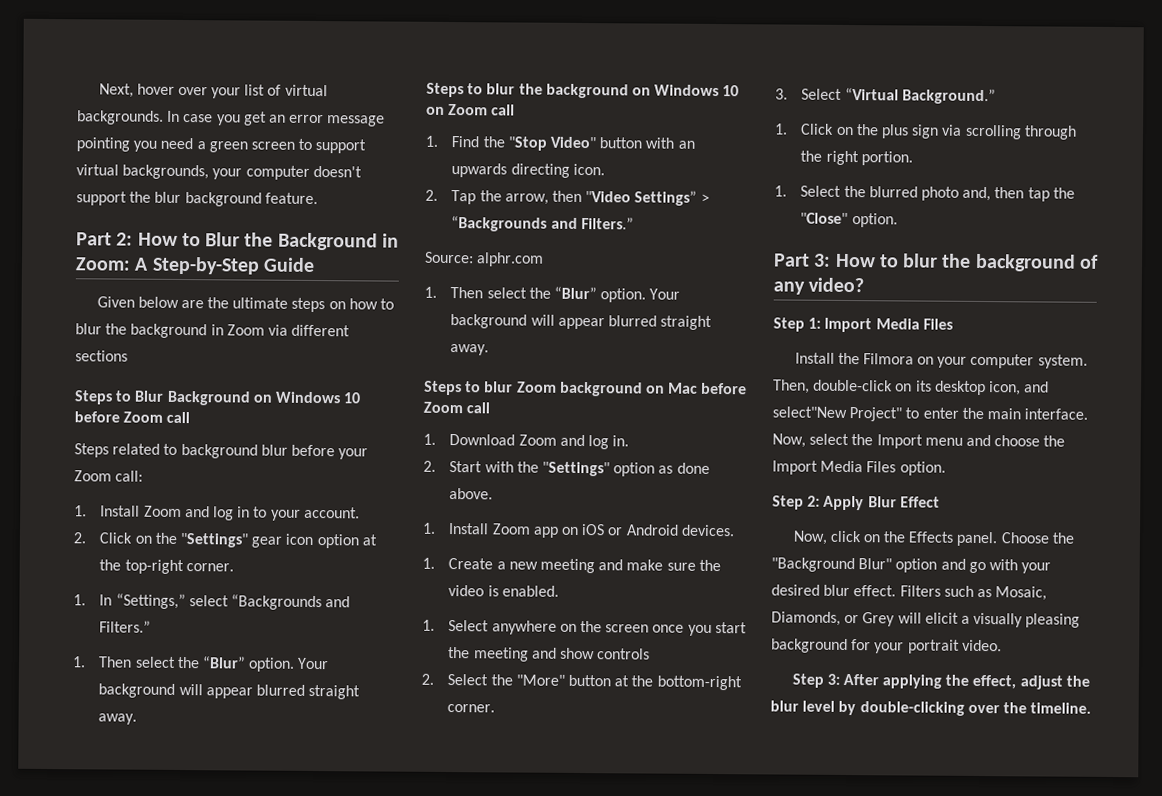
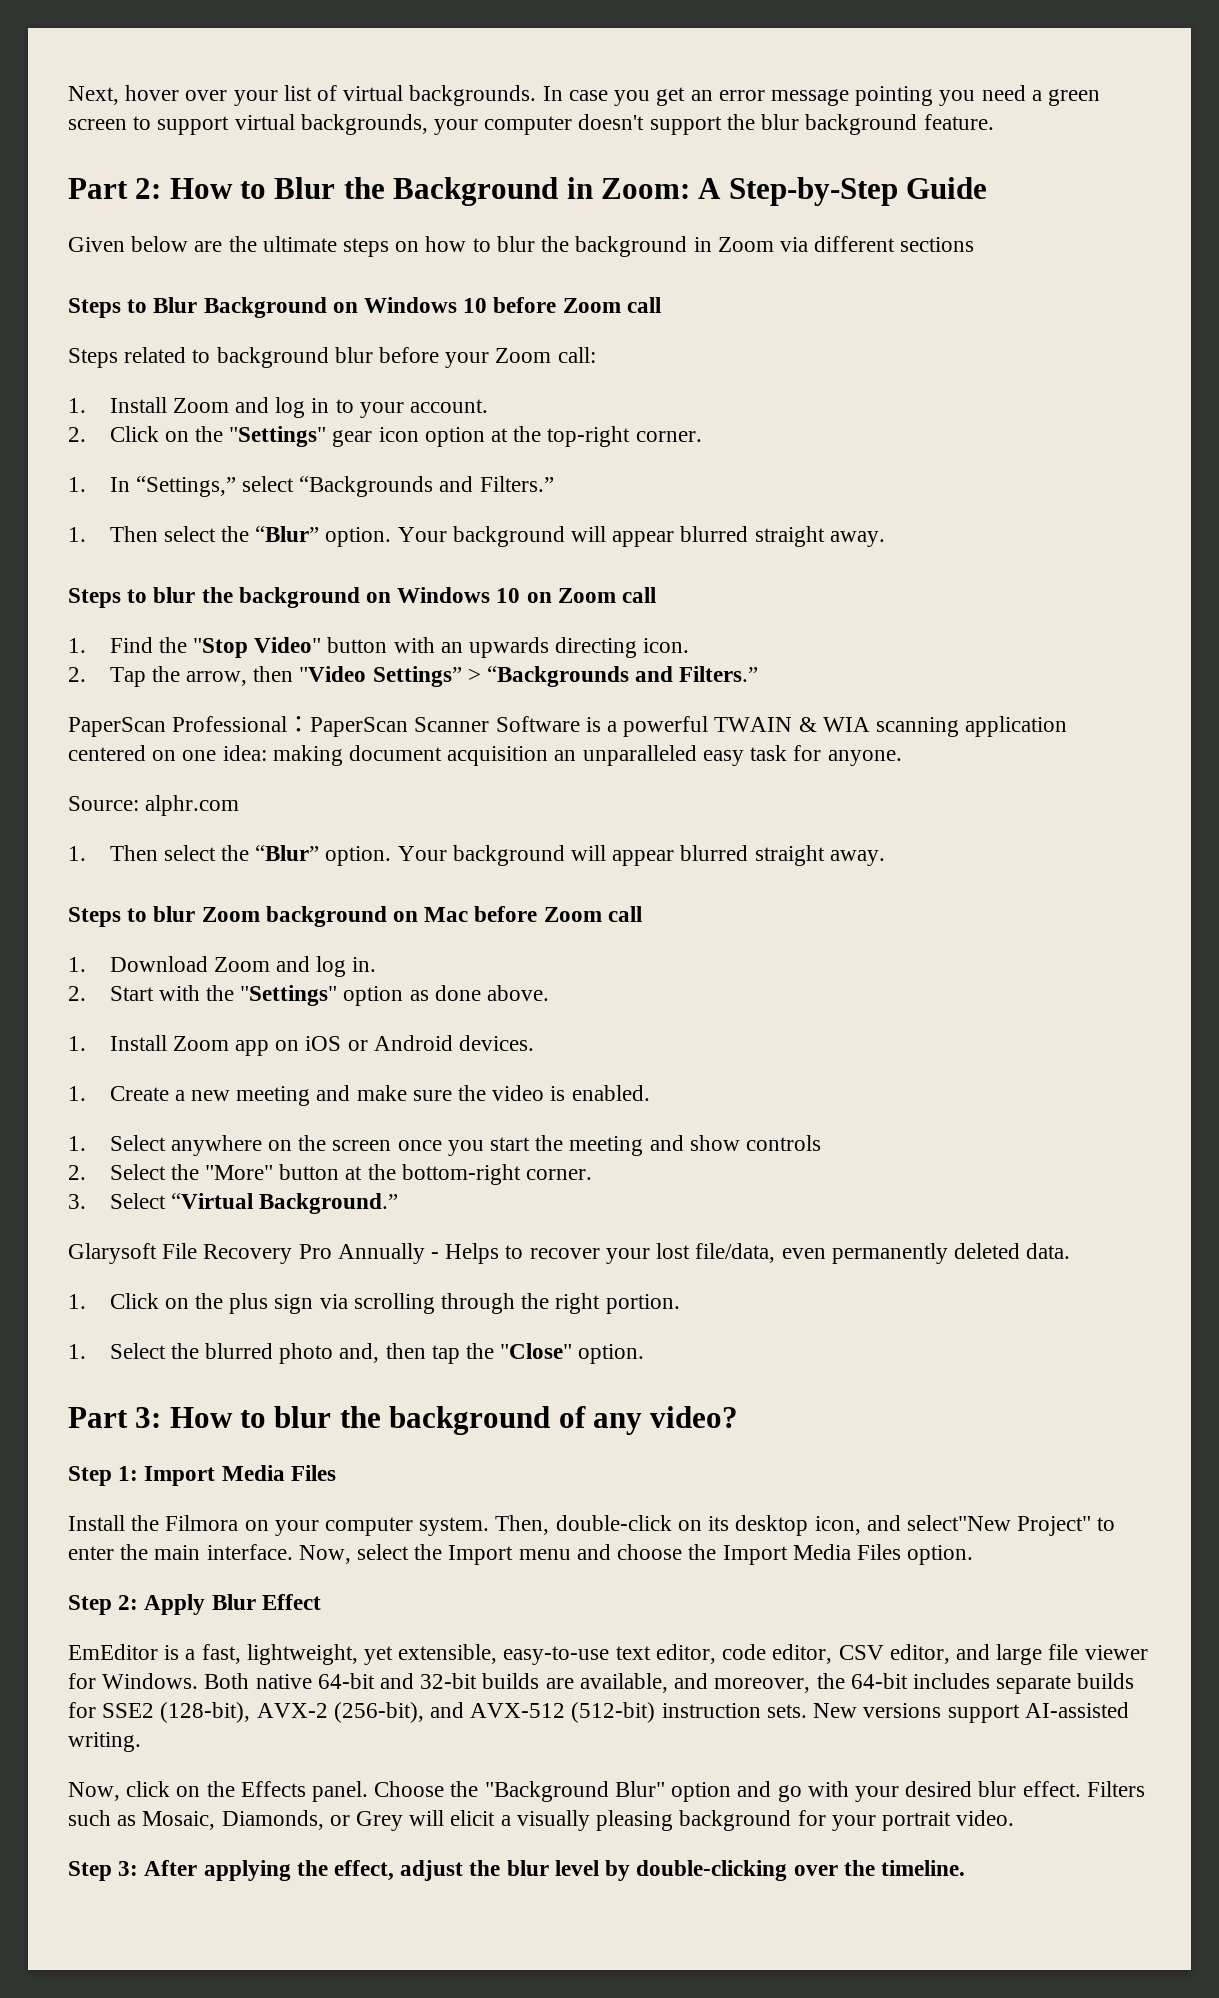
+ PaperScan Professional：PaperScan Scanner Software is a powerful TWAIN & WIA scanning application centered on one idea: making document acquisition an unparalleled easy task for anyone.
+ Glarysoft File Recovery Pro Annually - Helps to recover your lost file/data, even permanently deleted data.
+ EmEditor is a fast, lightweight, yet extensible, easy-to-use text editor, code editor, CSV editor, and large file viewer for Windows. Both native 64-bit and 32-bit builds are available, and moreover, the 64-bit includes separate builds for SSE2 (128-bit), AVX-2 (256-bit), and AVX-512 (512-bit) instruction sets. New versions support AI-assisted writing.

